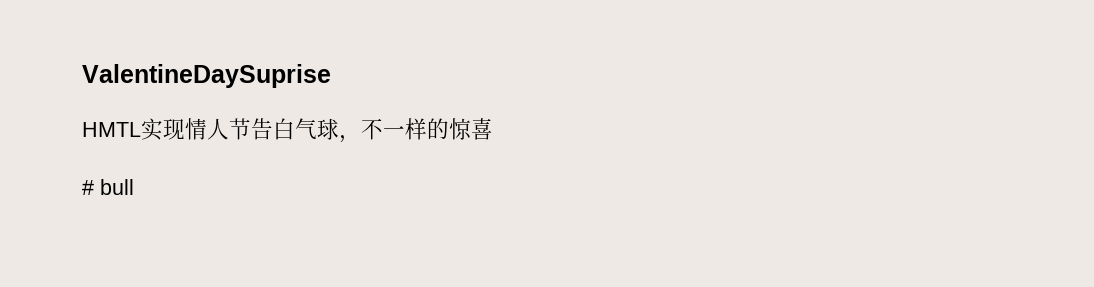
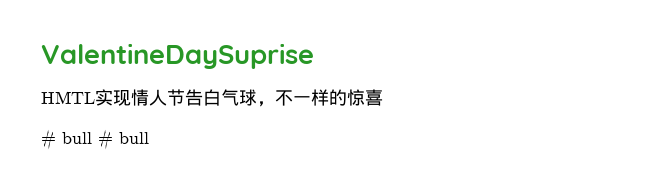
- # bull
+ # bull # bull

